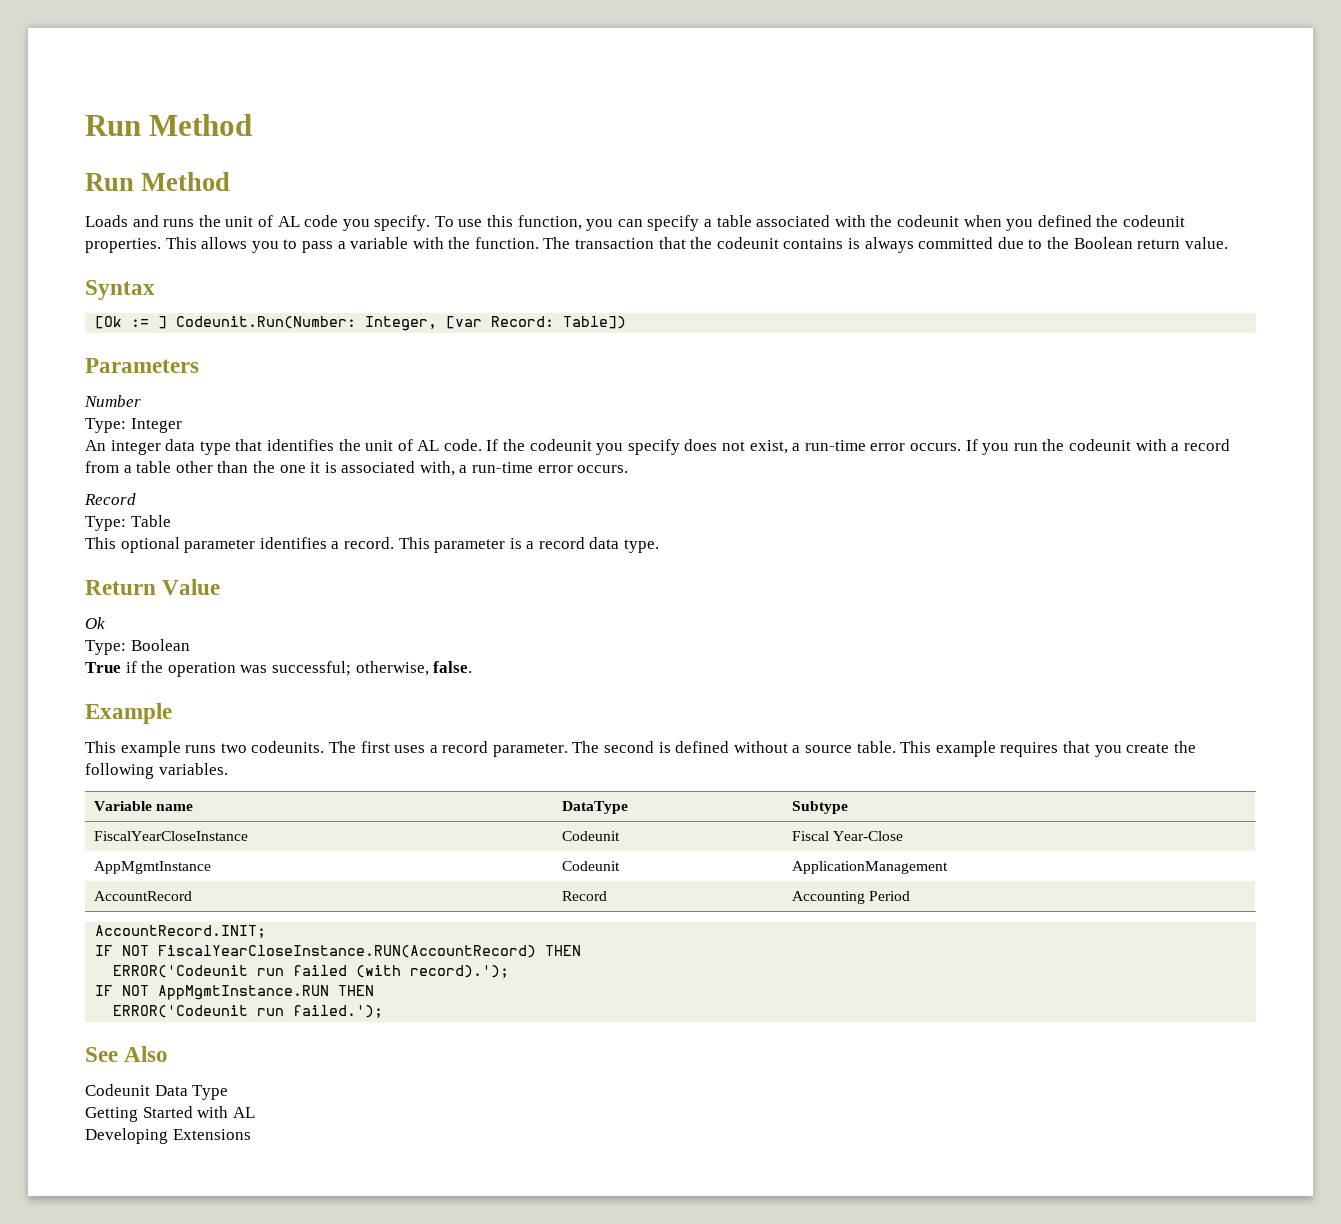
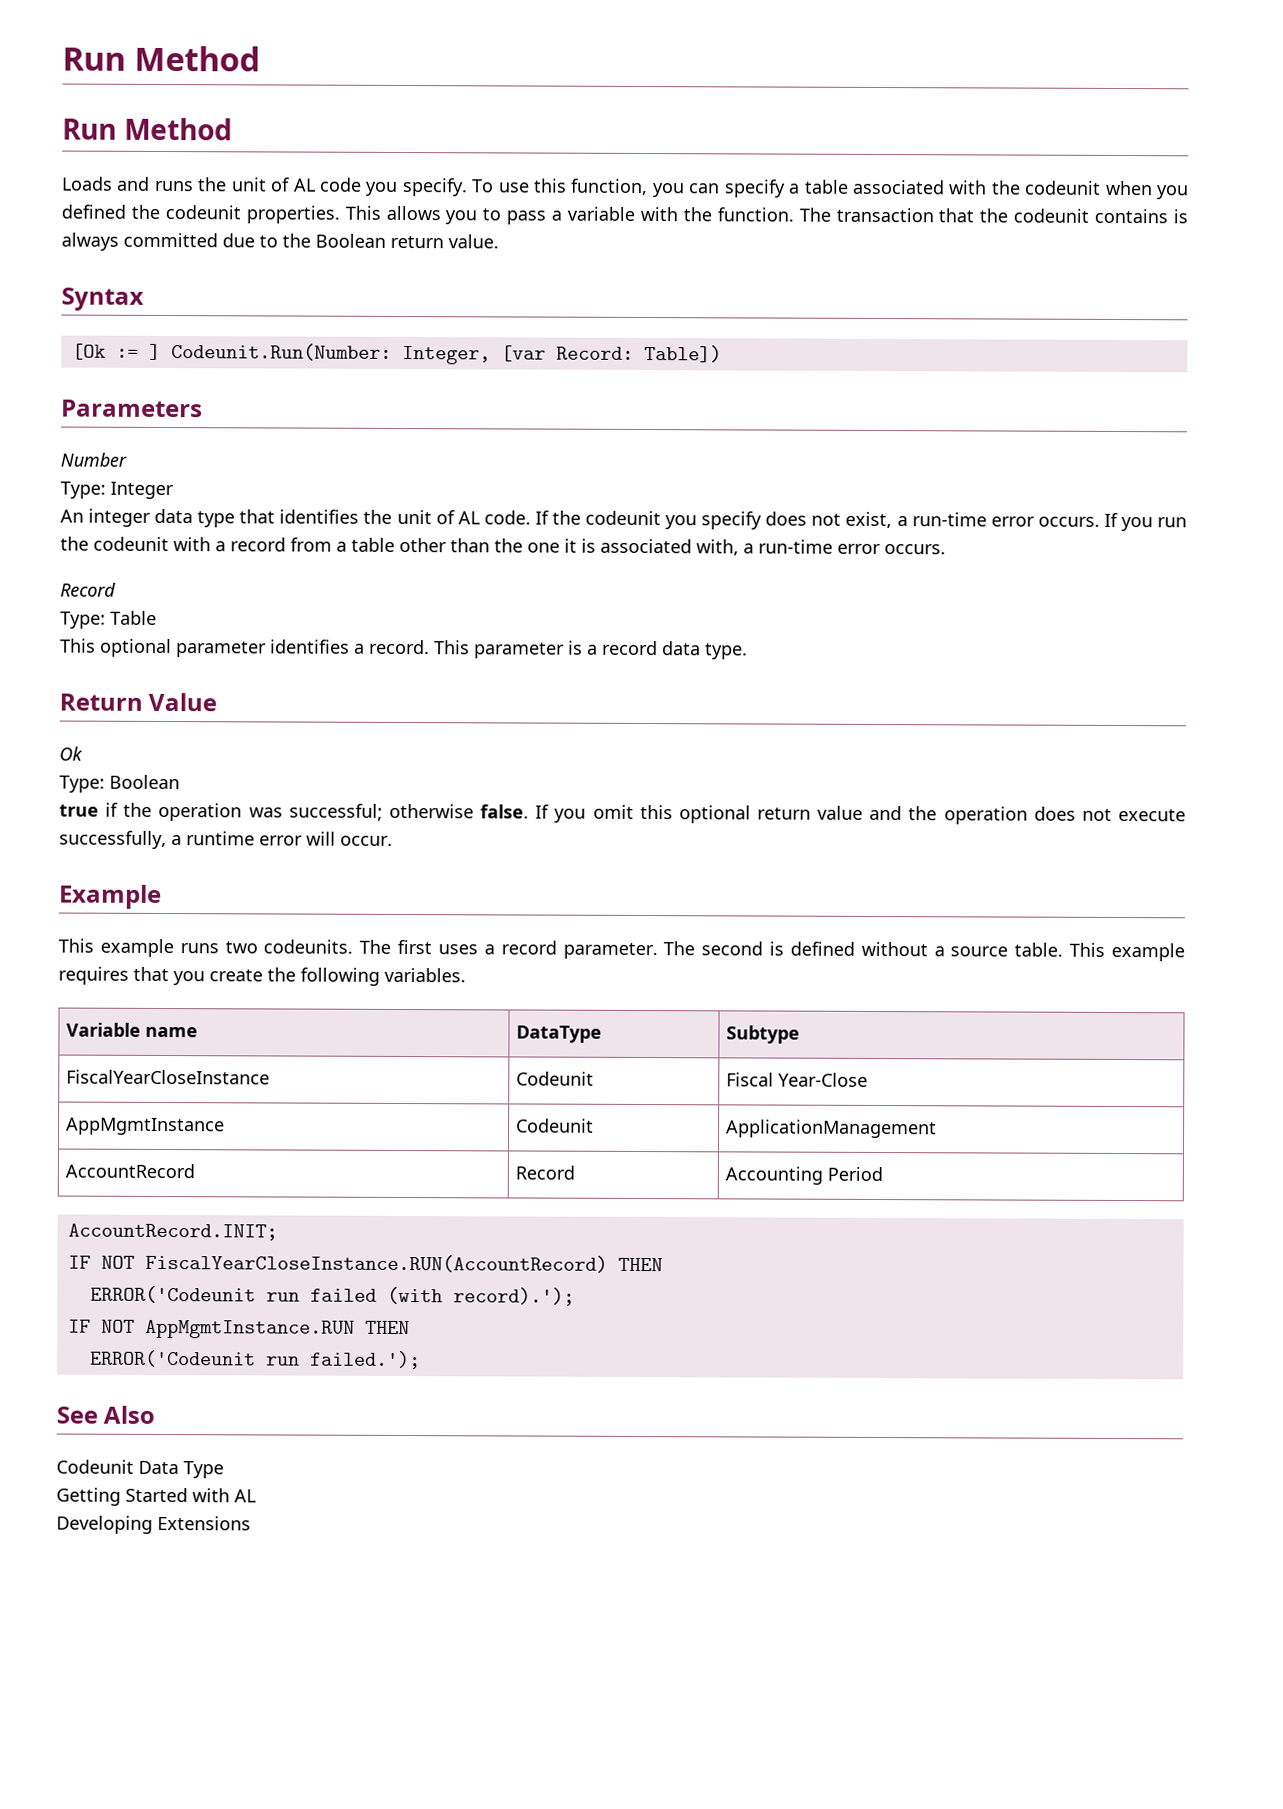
- True if the operation was successful; otherwise, false.
+ true if the operation was successful; otherwise false. If you omit this optional return value and the operation does not execute successfully, a runtime error will occur.

